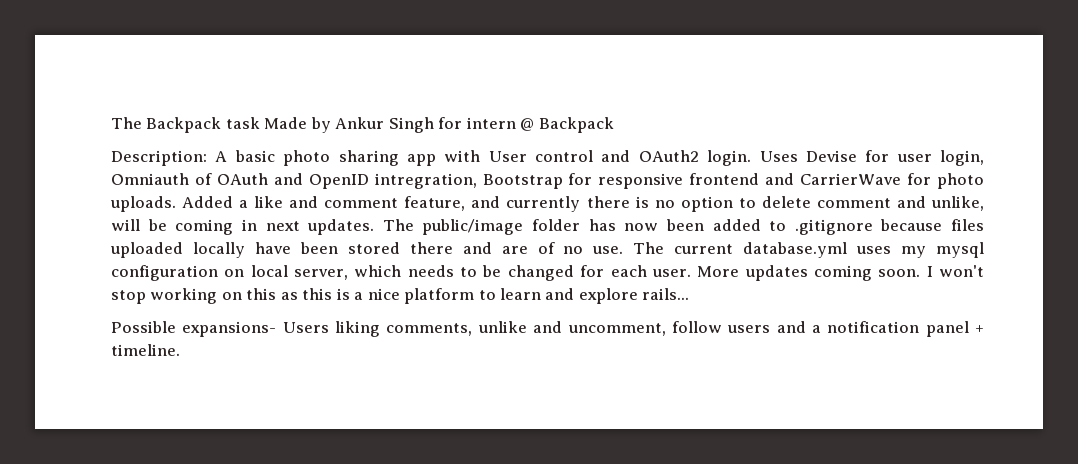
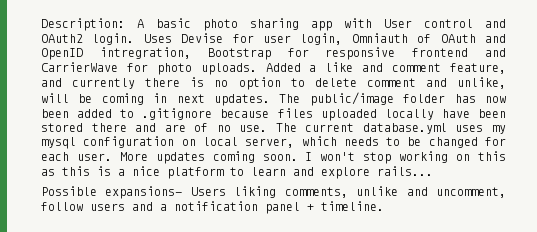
- The Backpack task Made by Ankur Singh for intern @ Backpack

